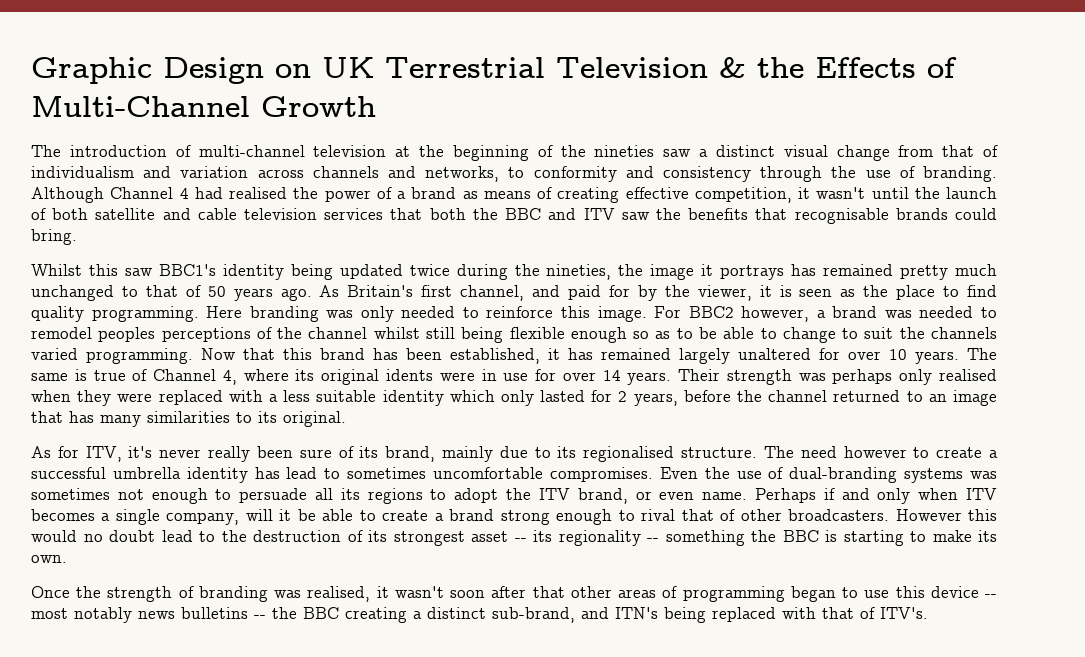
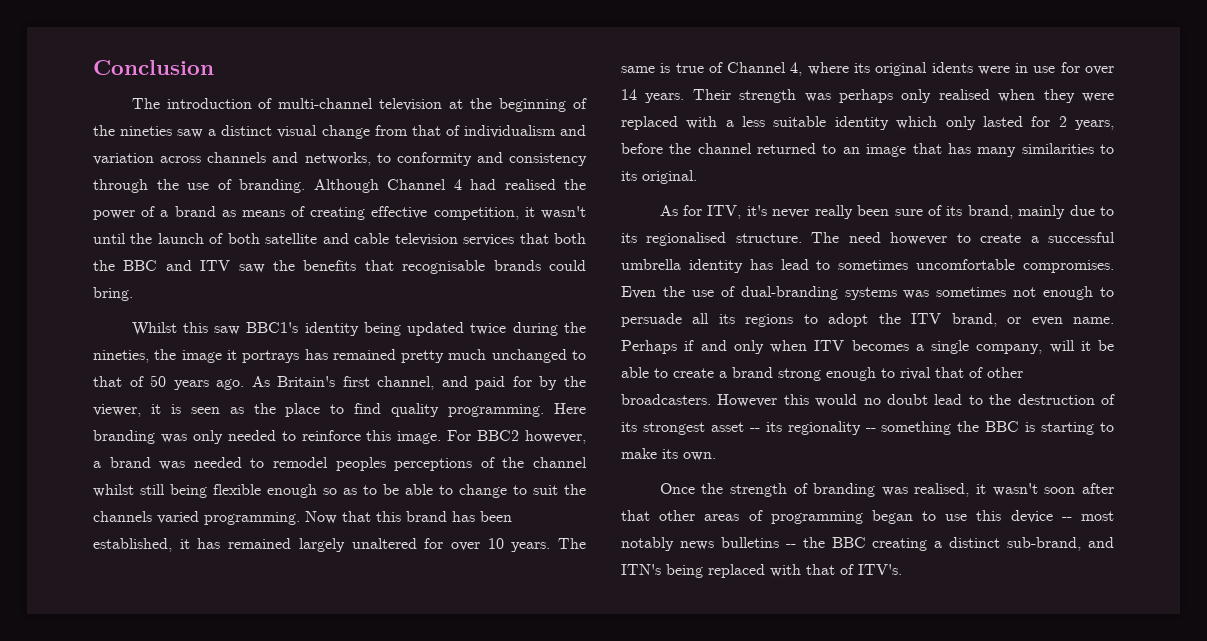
- Graphic Design on UK Terrestrial Television & the Effects of Multi-Channel Growth
+ Conclusion

